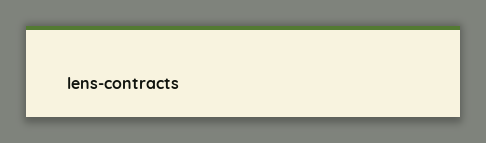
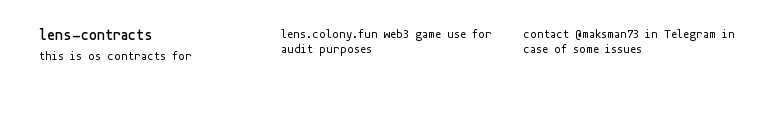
+ this is os contracts for lens.colony.fun web3 game use for audit purposes
+ contact @maksman73 in Telegram in case of some issues

